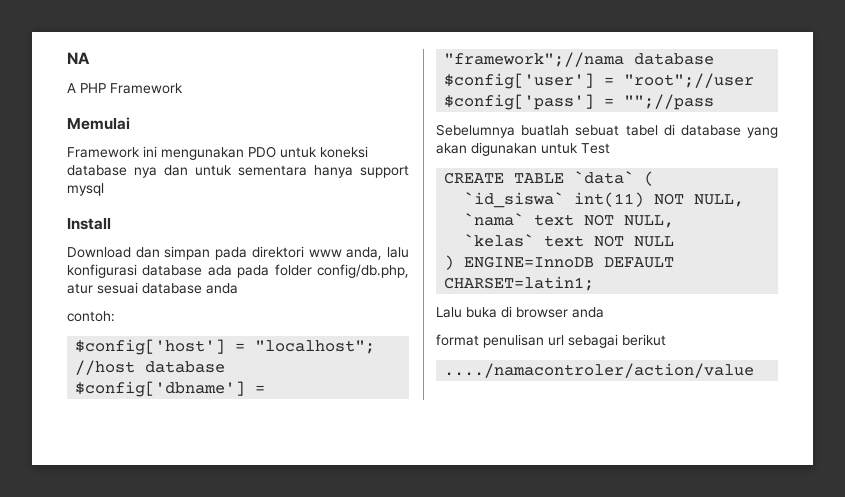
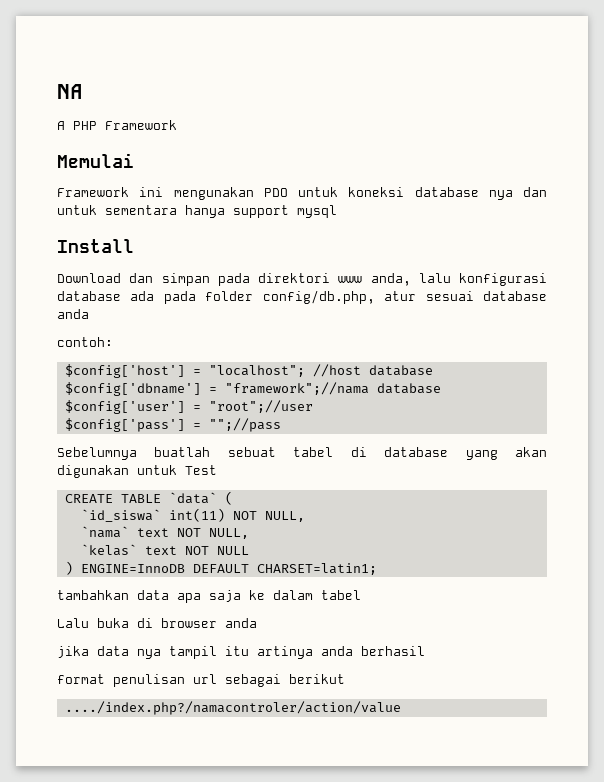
+ tambahkan data apa saja ke dalam tabel
+ jika data nya tampil itu artinya anda berhasil
- ..../namacontroler/action/value
+ ..../index.php?/namacontroler/action/value

